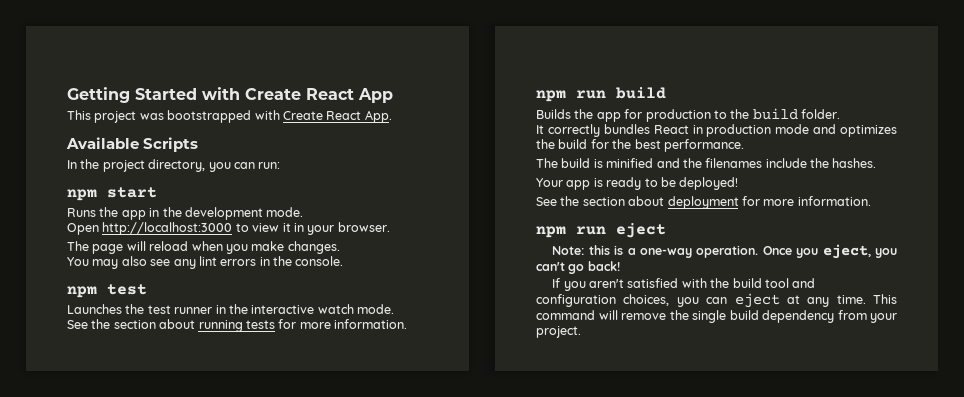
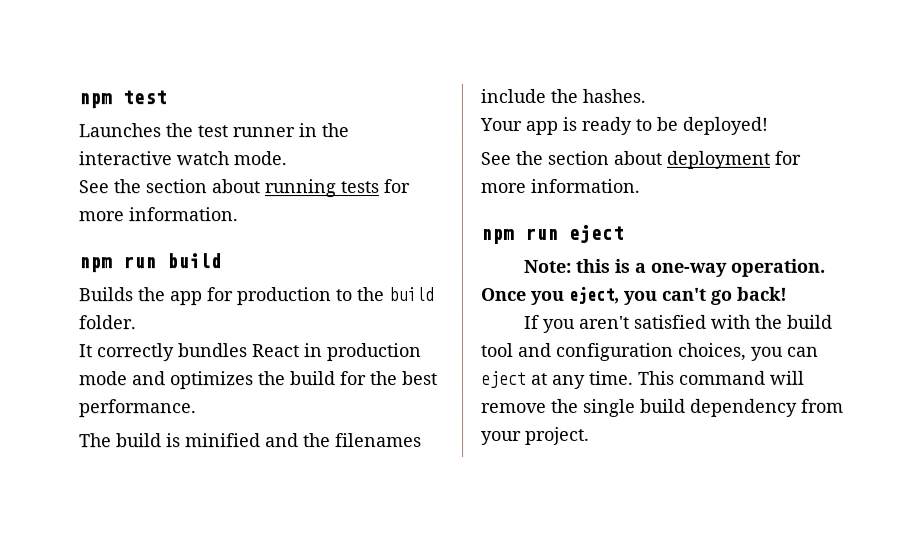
- Getting Started with Create React App
- This project was bootstrapped with Create React App.
- Available Scripts
- In the project directory, you can run:
- npm start
- Runs the app in the development mode.
- Open http://localhost:3000 to view it in your browser.
- The page will reload when you make changes.
- You may also see any lint errors in the console.

